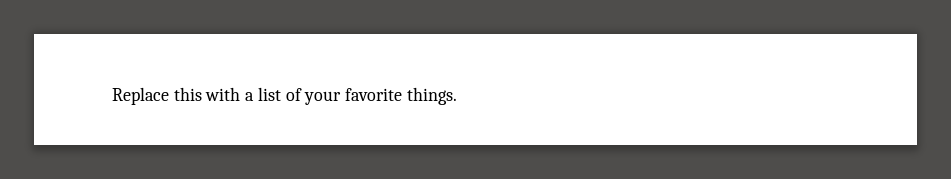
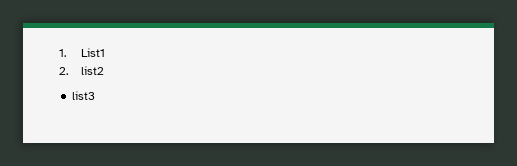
- Replace this with a list of your favorite things.
+ 1. List1
+ 2. list2
+ list3

